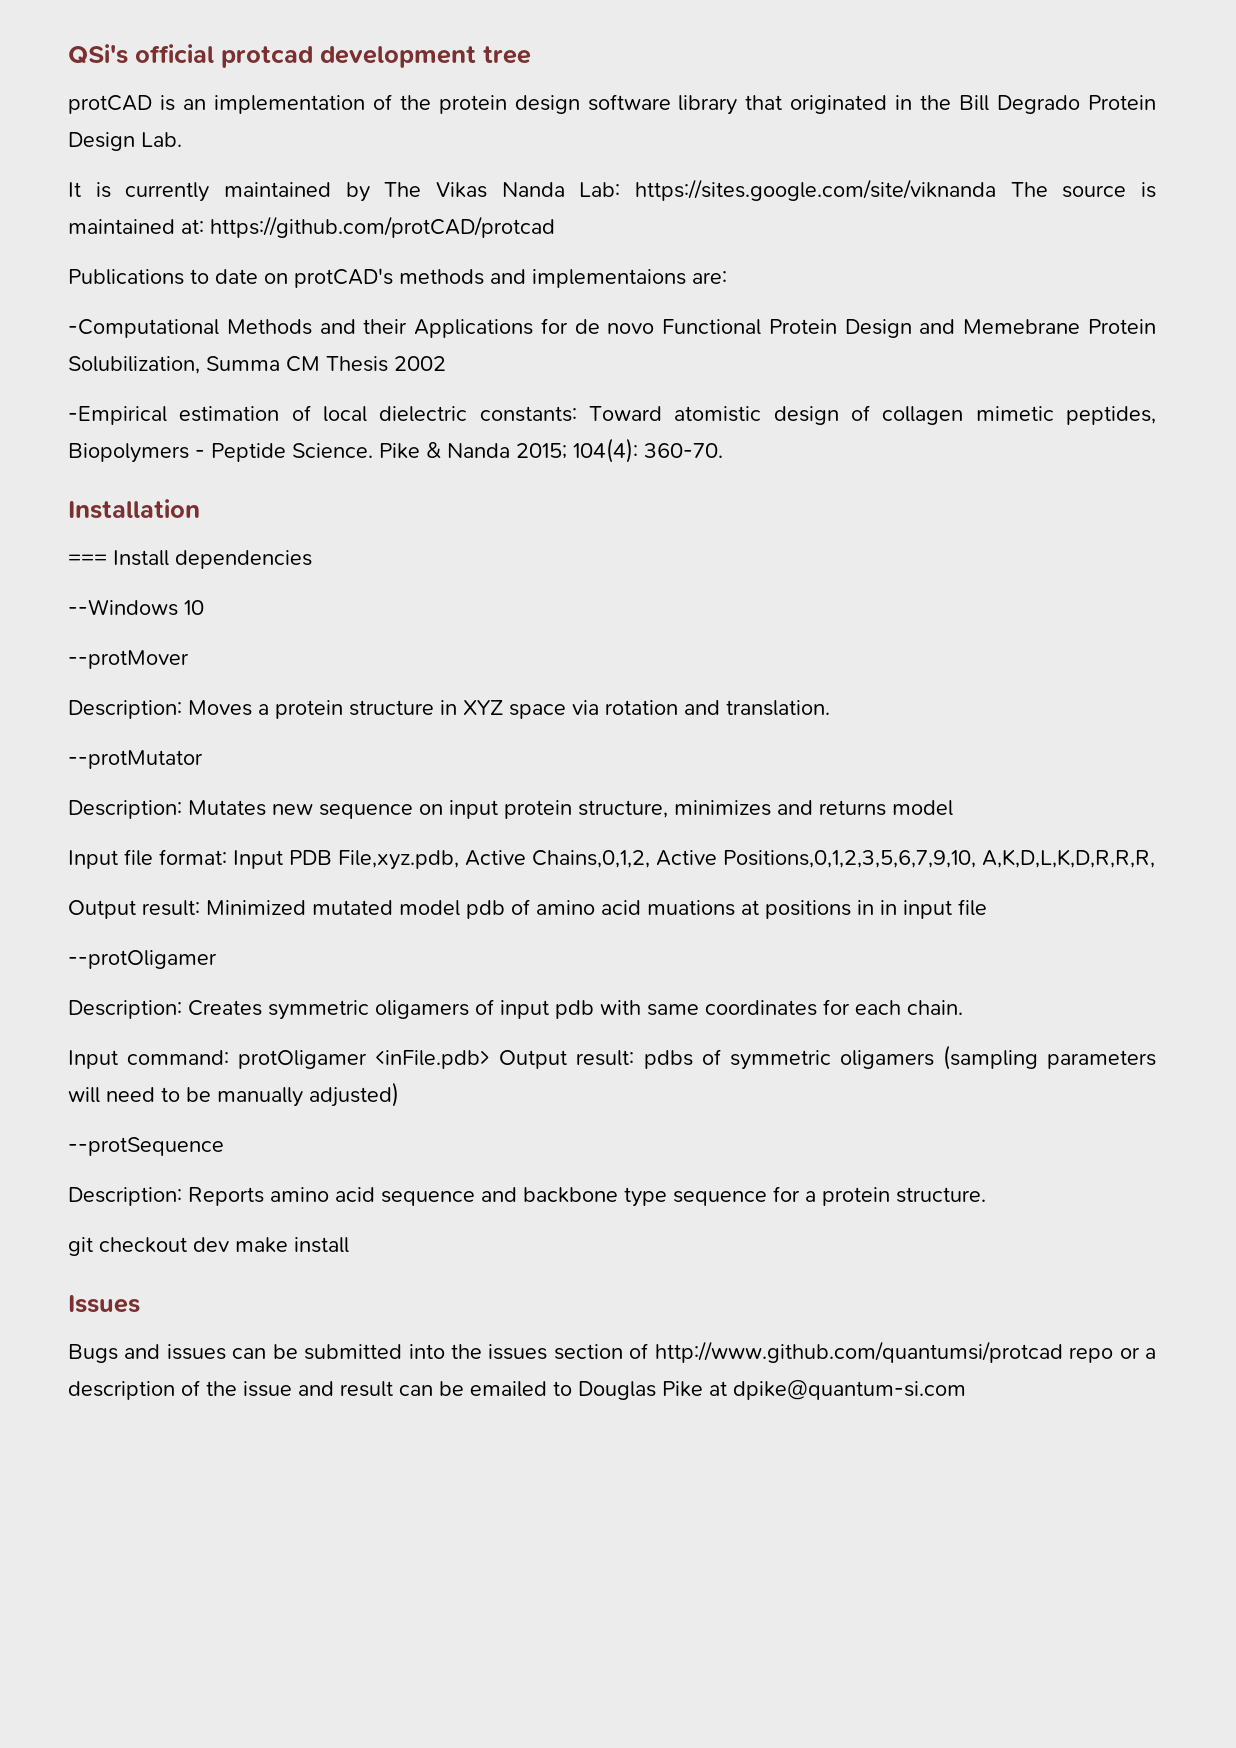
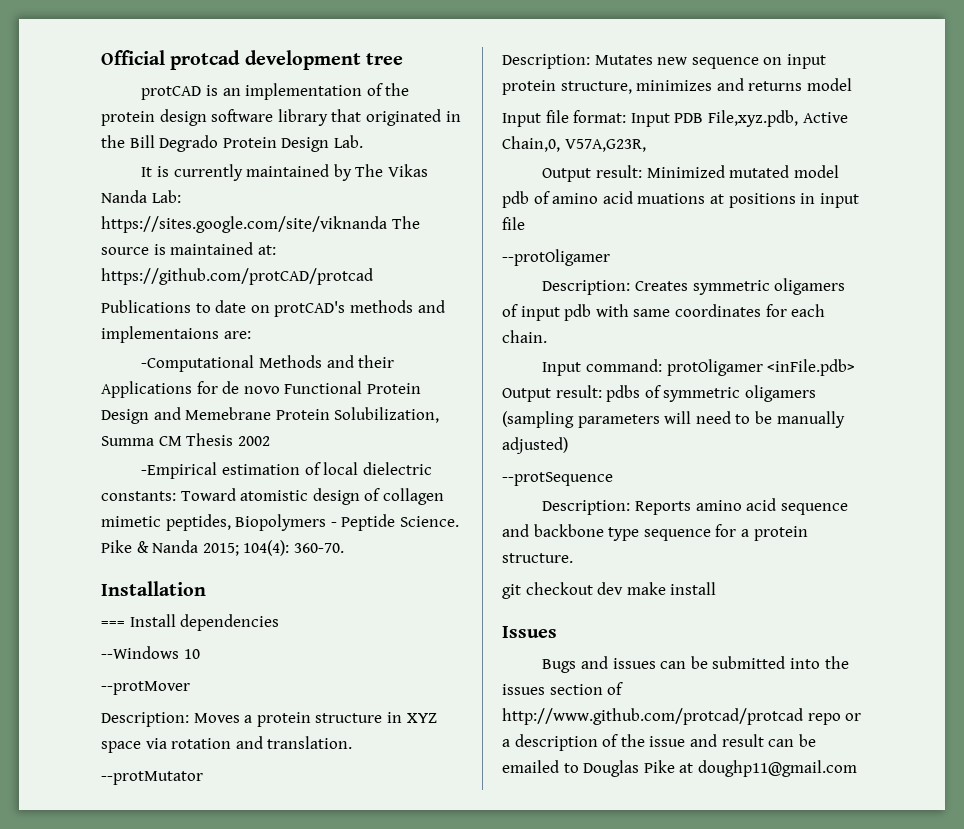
- QSi's official protcad development tree
+ Official protcad development tree
- Input file format: Input PDB File,xyz.pdb, Active Chains,0,1,2, Active Positions,0,1,2,3,5,6,7,9,10, A,K,D,L,K,D,R,R,R,
+ Input file format: Input PDB File,xyz.pdb, Active Chain,0, V57A,G23R,
- Output result: Minimized mutated model pdb of amino acid muations at positions in in input file
+ Output result: Minimized mutated model pdb of amino acid muations at positions in input file
- Bugs and issues can be submitted into the issues section of http://www.github.com/quantumsi/protcad repo or a description of the issue and result can be emailed to Douglas Pike at dpike@quantum-si.com
+ Bugs and issues can be submitted into the issues section of http://www.github.com/protcad/protcad repo or a description of the issue and result can be emailed to Douglas Pike at doughp11@gmail.com

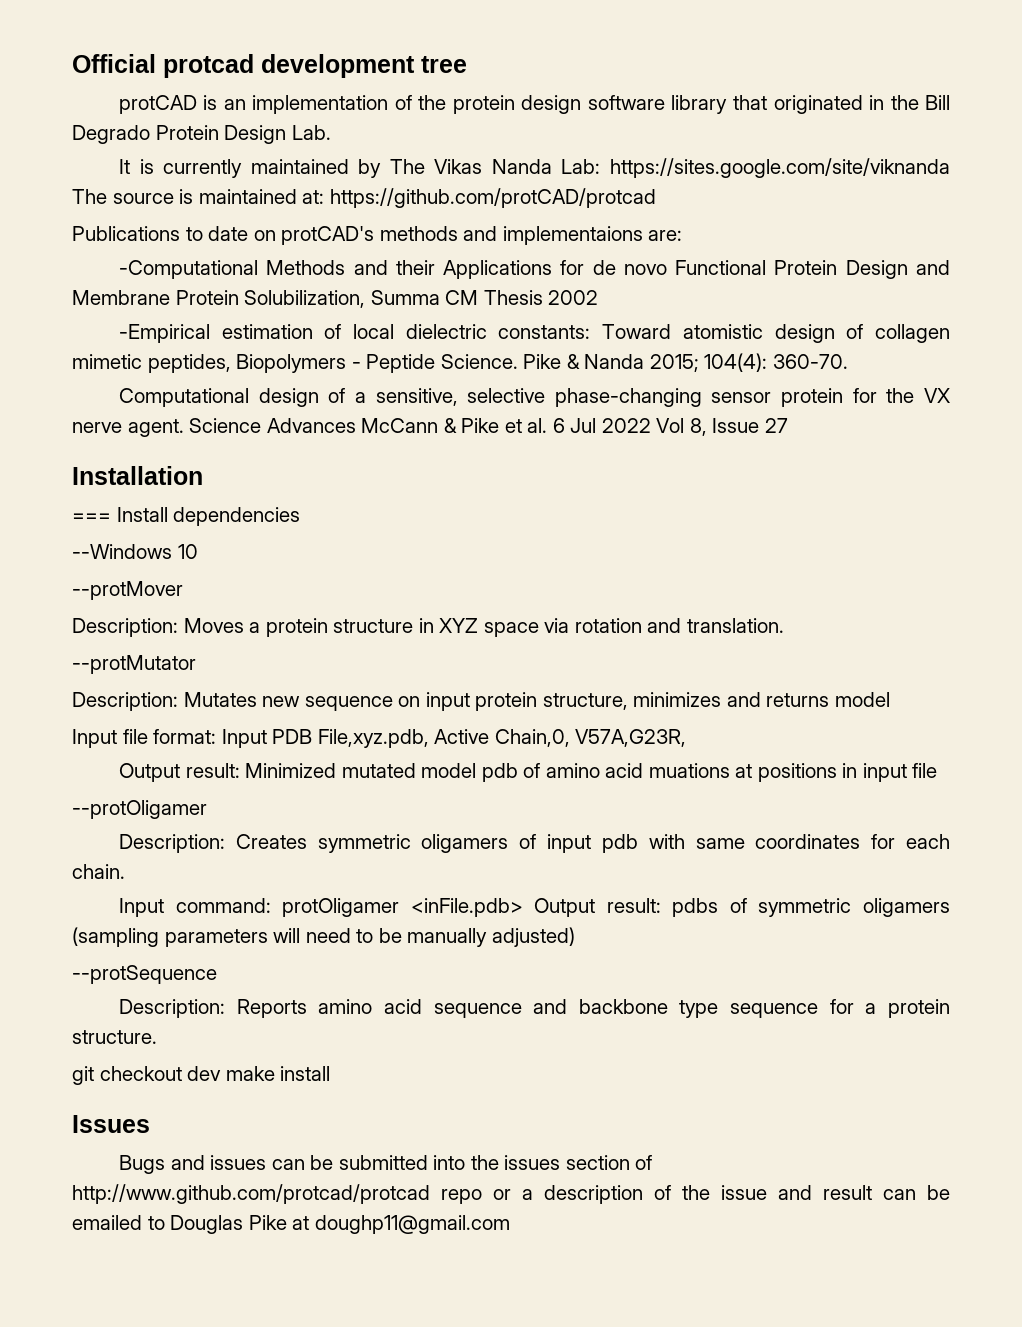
- -Computational Methods and their Applications for de novo Functional Protein Design and Memebrane Protein Solubilization, Summa CM Thesis 2002
+ -Computational Methods and their Applications for de novo Functional Protein Design and Membrane Protein Solubilization, Summa CM Thesis 2002
+ Computational design of a sensitive, selective phase-changing sensor protein for the VX nerve agent. Science Advances McCann & Pike et al. 6 Jul 2022 Vol 8, Issue 27

